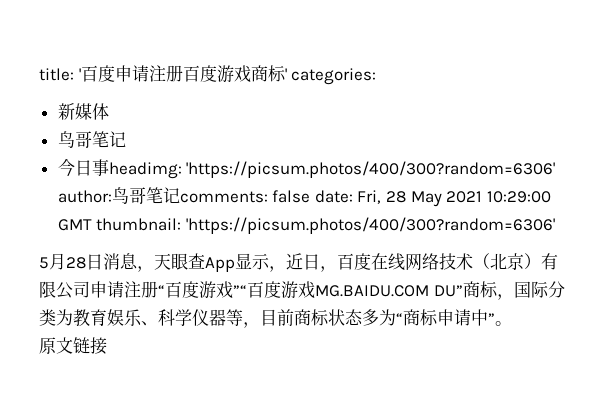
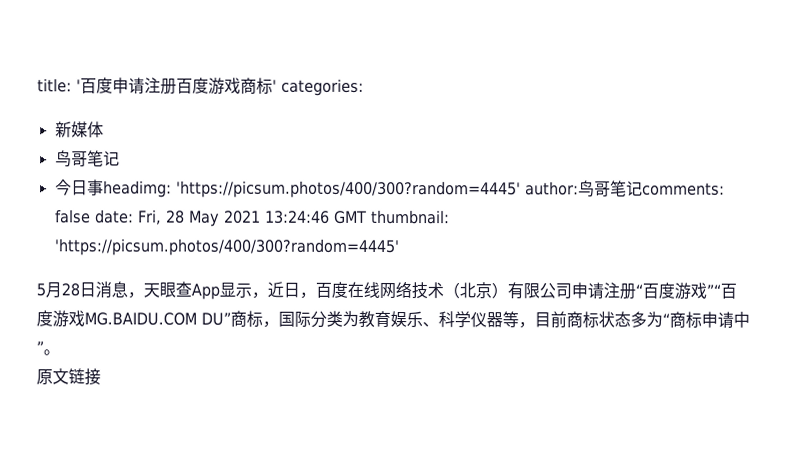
- 今日事headimg: 'https://picsum.photos/400/300?random=6306' author:鸟哥笔记comments: false date: Fri, 28 May 2021 10:29:00 GMT thumbnail: 'https://picsum.photos/400/300?random=6306'
+ 今日事headimg: 'https://picsum.photos/400/300?random=4445' author:鸟哥笔记comments: false date: Fri, 28 May 2021 13:24:46 GMT thumbnail: 'https://picsum.photos/400/300?random=4445'

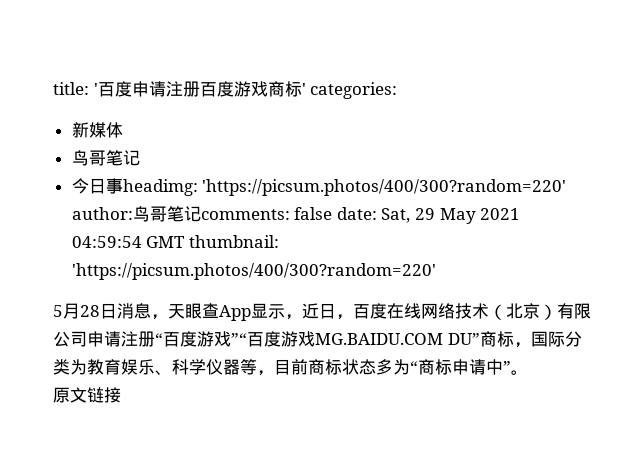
- 今日事headimg: 'https://picsum.photos/400/300?random=4445' author:鸟哥笔记comments: false date: Fri, 28 May 2021 13:24:46 GMT thumbnail: 'https://picsum.photos/400/300?random=4445'
+ 今日事headimg: 'https://picsum.photos/400/300?random=220' author:鸟哥笔记comments: false date: Sat, 29 May 2021 04:59:54 GMT thumbnail: 'https://picsum.photos/400/300?random=220'

